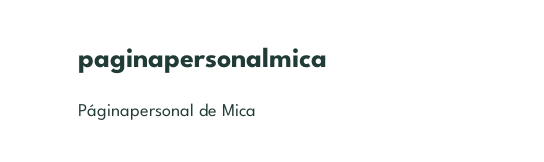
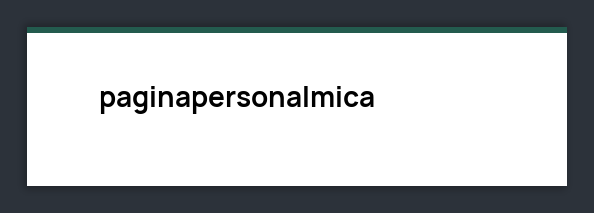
- Páginapersonal de Mica

